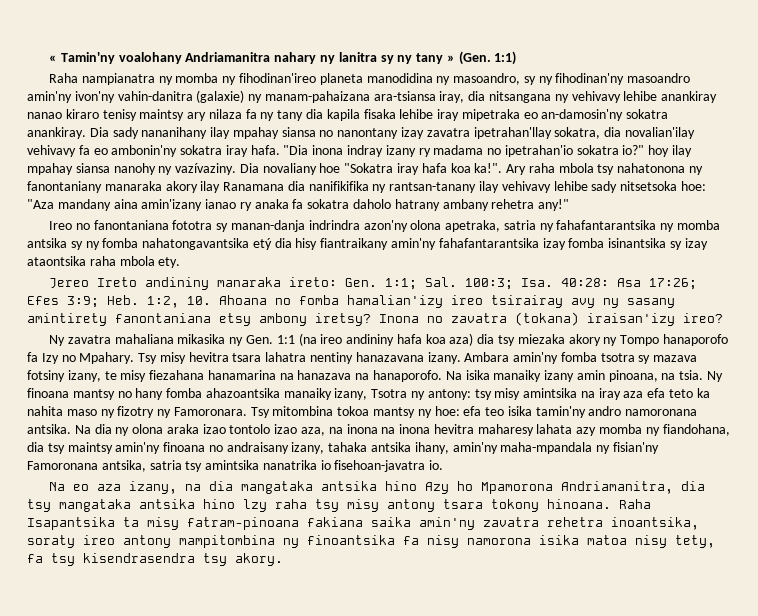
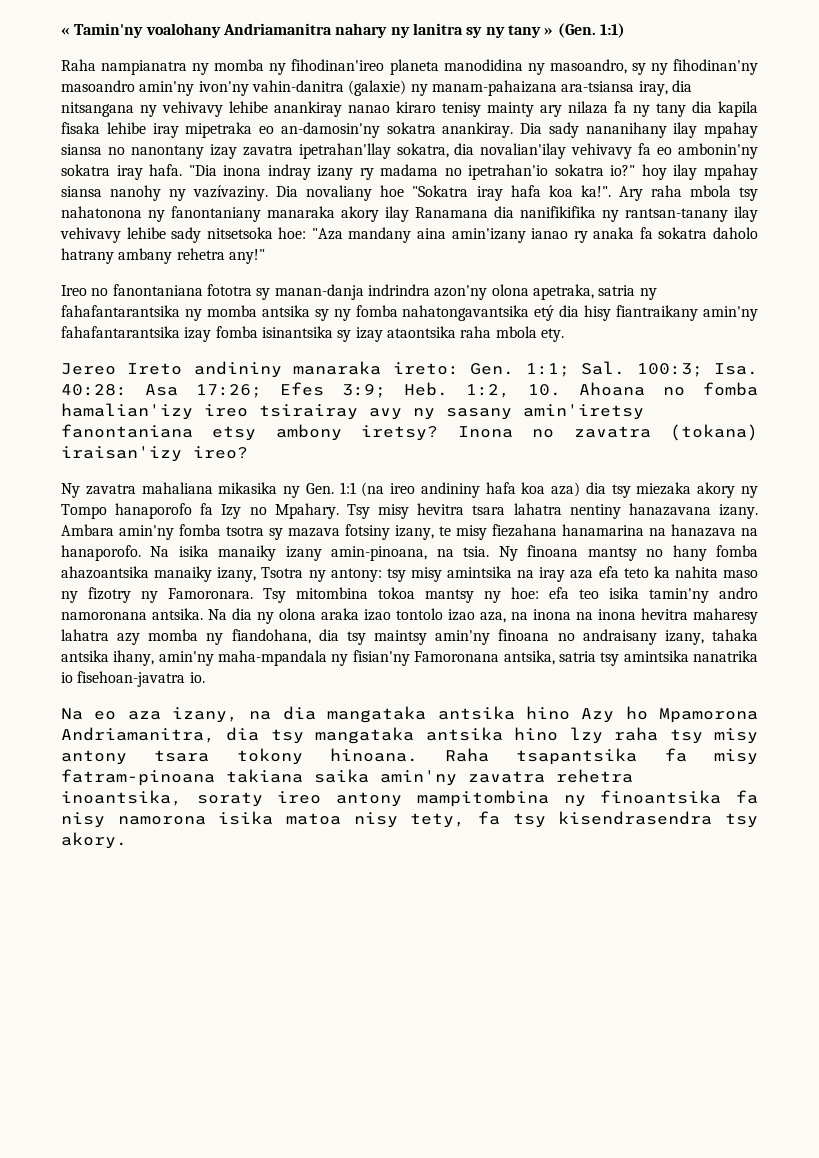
- Raha nampianatra ny momba ny fihodinan'ireo planeta manodidina ny masoandro, sy ny fihodinan'ny masoandro amin'ny ivon'ny vahin-danitra (galaxie) ny manam-pahaizana ara-tsiansa iray, dia nitsangana ny vehivavy lehibe anankiray nanao kiraro tenisy maintsy ary nilaza fa ny tany dia kapila fisaka lehibe iray mipetraka eo an-damosin'ny sokatra anankiray.
+ Raha nampianatra ny momba ny fihodinan'ireo planeta manodidina ny masoandro, sy ny fihodinan'ny masoandro amin'ny ivon'ny vahin-danitra (galaxie) ny manam-pahaizana ara-tsiansa iray, dia nitsangana ny vehivavy lehibe anankiray nanao kiraro tenisy mainty ary nilaza fa ny tany dia kapila fisaka lehibe iray mipetraka eo an-damosin'ny sokatra anankiray.
- Jereo Ireto andininy manaraka ireto: Gen. 1:1; Sal. 100:3; Isa. 40:28: Asa 17:26; Efes 3:9; Heb. 1:2, 10. Ahoana no fomba hamalian'izy ireo tsirairay avy ny sasany amintirety fanontaniana etsy ambony iretsy?
+ Jereo Ireto andininy manaraka ireto: Gen. 1:1; Sal. 100:3; Isa. 40:28: Asa 17:26; Efes 3:9; Heb. 1:2, 10. Ahoana no fomba hamalian'izy ireo tsirairay avy ny sasany amin'iretsy fanontaniana etsy ambony iretsy?
- Na isika manaiky izany amin pinoana, na tsia.
+ Na isika manaiky izany amin-pinoana, na tsia.
- Na dia ny olona araka izao tontolo izao aza, na inona na inona hevitra maharesy lahata azy momba ny fiandohana, dia tsy maintsy amin'ny finoana no andraisany izany, tahaka antsika ihany, amin'ny maha-mpandala ny fisian'ny Famoronana antsika, satria tsy amintsika nanatrika io fisehoan-javatra io.
+ Na dia ny olona araka izao tontolo izao aza, na inona na inona hevitra maharesy lahatra azy momba ny fiandohana, dia tsy maintsy amin'ny finoana no andraisany izany, tahaka antsika ihany, amin'ny maha-mpandala ny fisian'ny Famoronana antsika, satria tsy amintsika nanatrika io fisehoan-javatra io.
- Raha Isapantsika ta misy fatram-pinoana fakiana saika amin'ny zavatra rehetra inoantsika, soraty ireo antony mampitombina ny finoantsika fa nisy namorona isika matoa nisy tety, fa tsy kisendrasendra tsy akory.
+ Raha tsapantsika fa misy fatram-pinoana takiana saika amin'ny zavatra rehetra inoantsika, soraty ireo antony mampitombina ny finoantsika fa nisy namorona isika matoa nisy tety, fa tsy kisendrasendra tsy akory.

